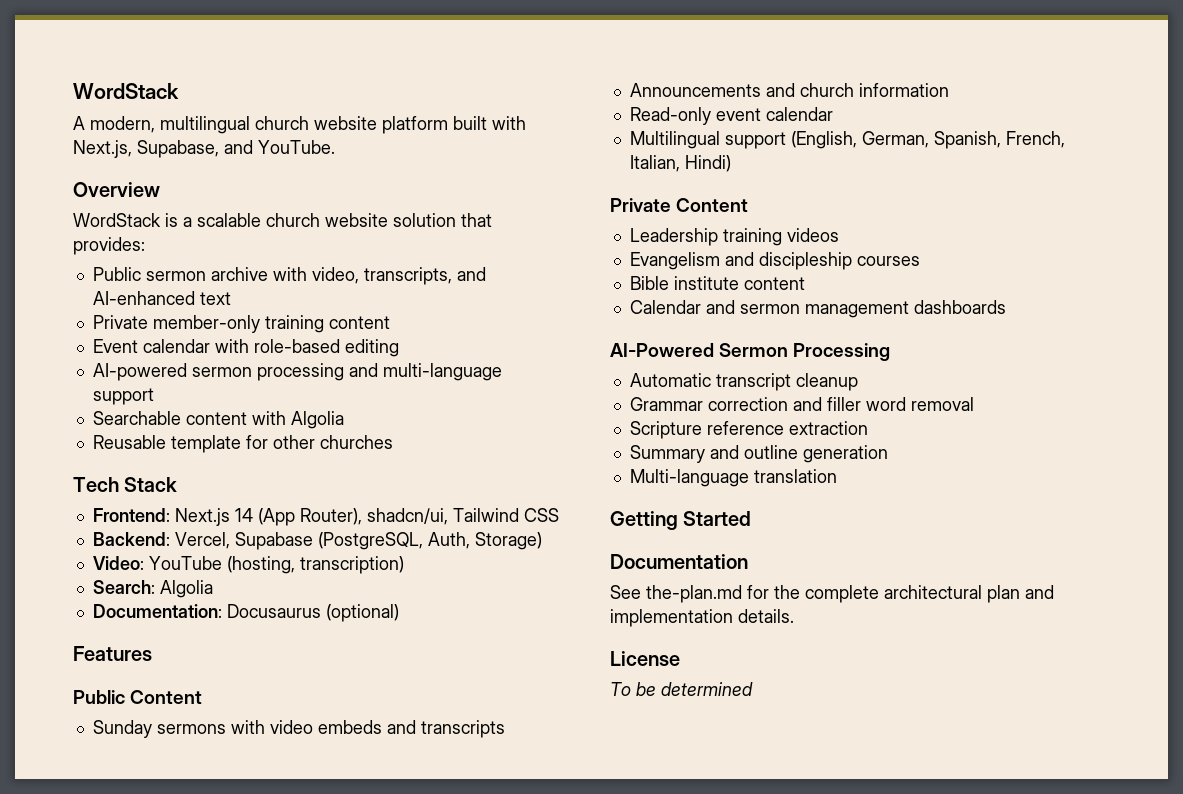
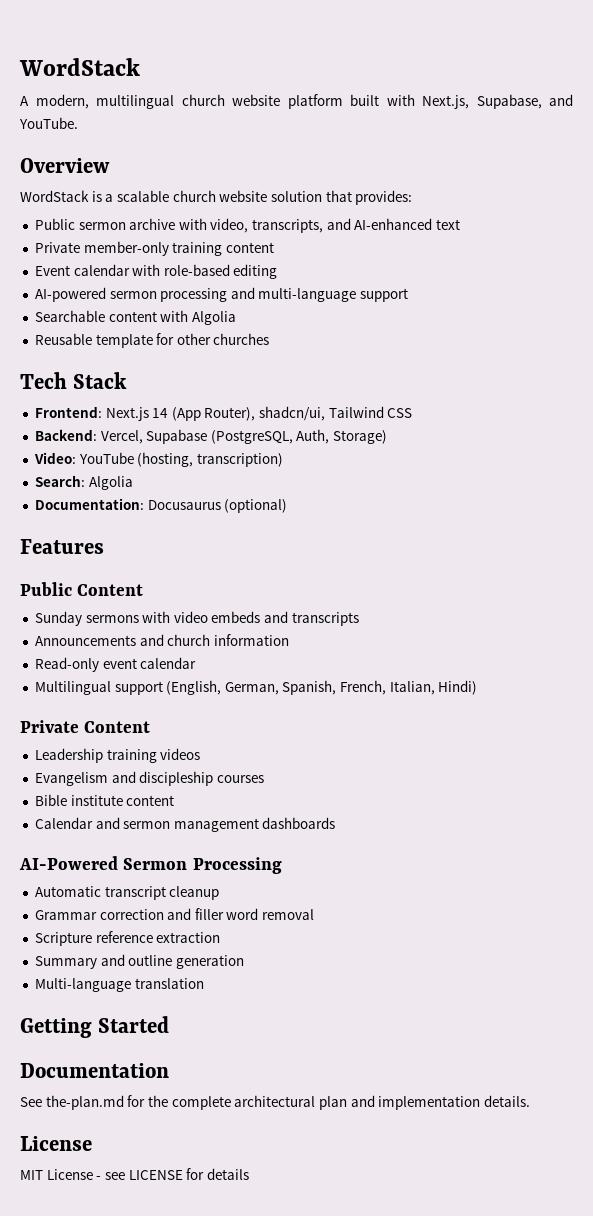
- To be determined
+ MIT License - see LICENSE for details

